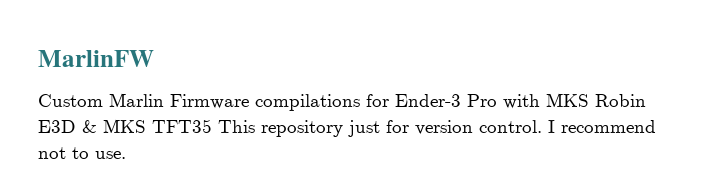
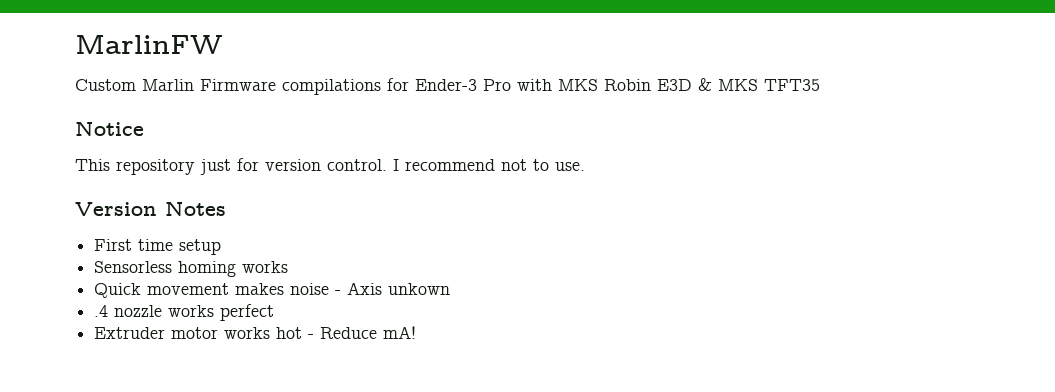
- Custom Marlin Firmware compilations for Ender-3 Pro with MKS Robin E3D & MKS TFT35 This repository just for version control.
+ Custom Marlin Firmware compilations for Ender-3 Pro with MKS Robin E3D & MKS TFT35
+ Notice
+ This repository just for version control.
+ Version Notes
+ First time setup
+ Sensorless homing works
+ Quick movement makes noise - Axis unkown
+ .4 nozzle works perfect
+ Extruder motor works hot - Reduce mA!

